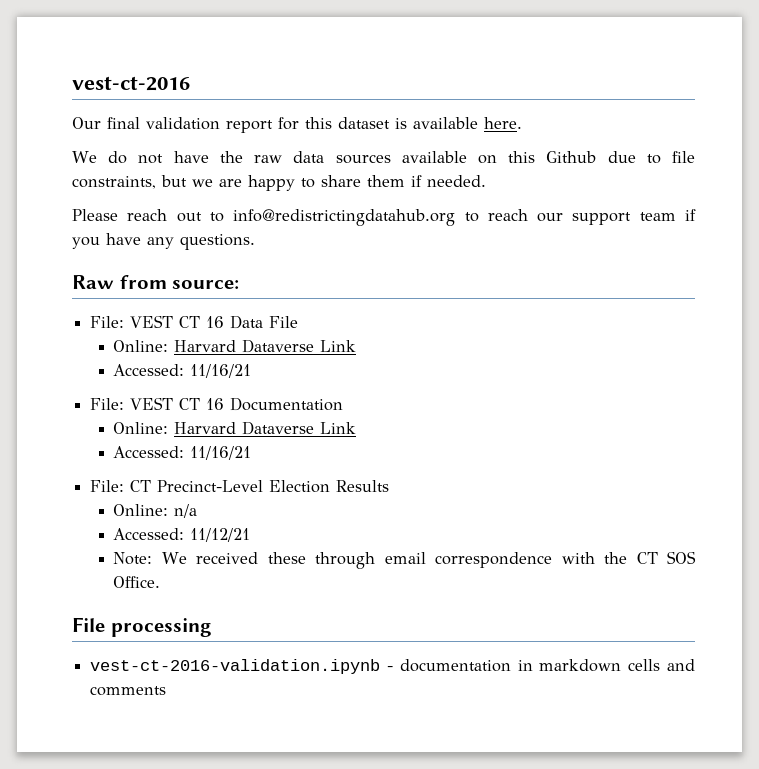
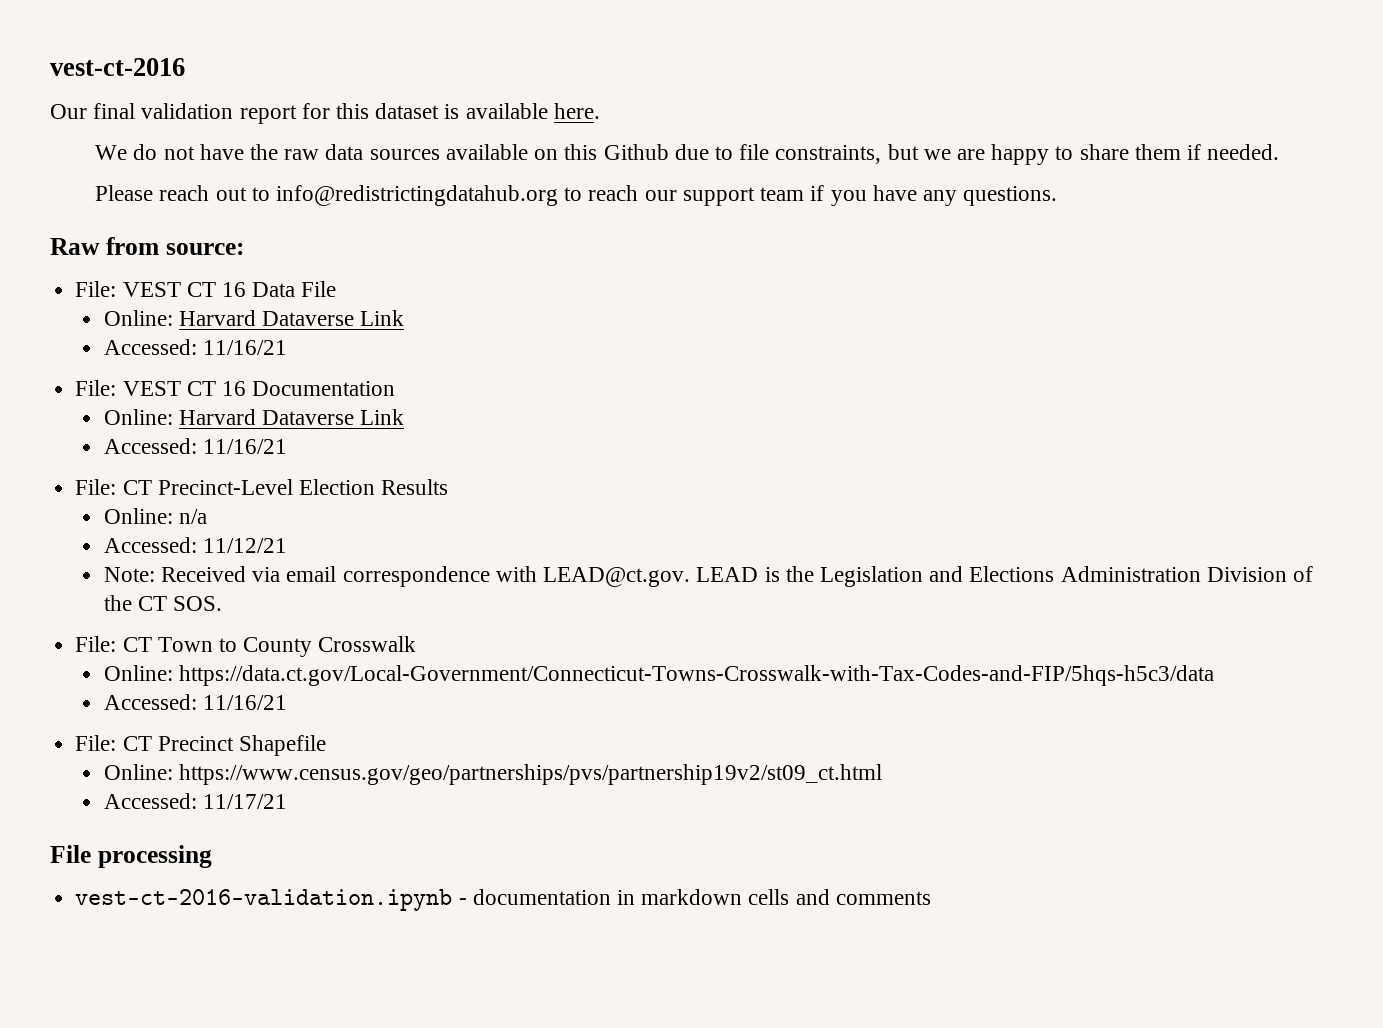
- Note: We received these through email correspondence with the CT SOS Office.
+ Note: Received via email correspondence with LEAD@ct.gov. LEAD is the Legislation and Elections Administration Division of the CT SOS.
+ File: CT Town to County Crosswalk
+ Online: https://data.ct.gov/Local-Government/Connecticut-Towns-Crosswalk-with-Tax-Codes-and-FIP/5hqs-h5c3/data
+ Accessed: 11/16/21
+ File: CT Precinct Shapefile
+ Online: https://www.census.gov/geo/partnerships/pvs/partnership19v2/st09_ct.html
+ Accessed: 11/17/21

